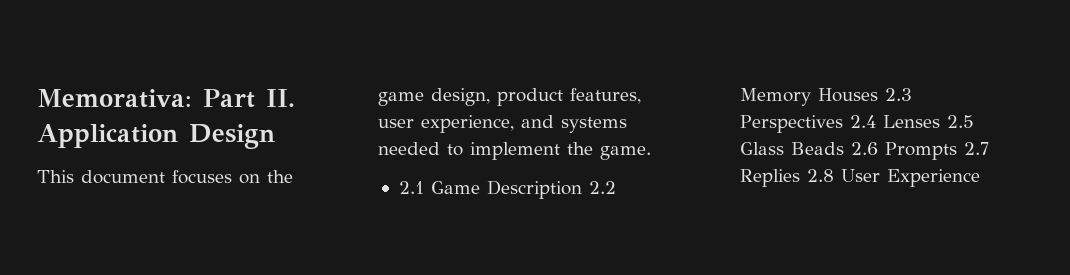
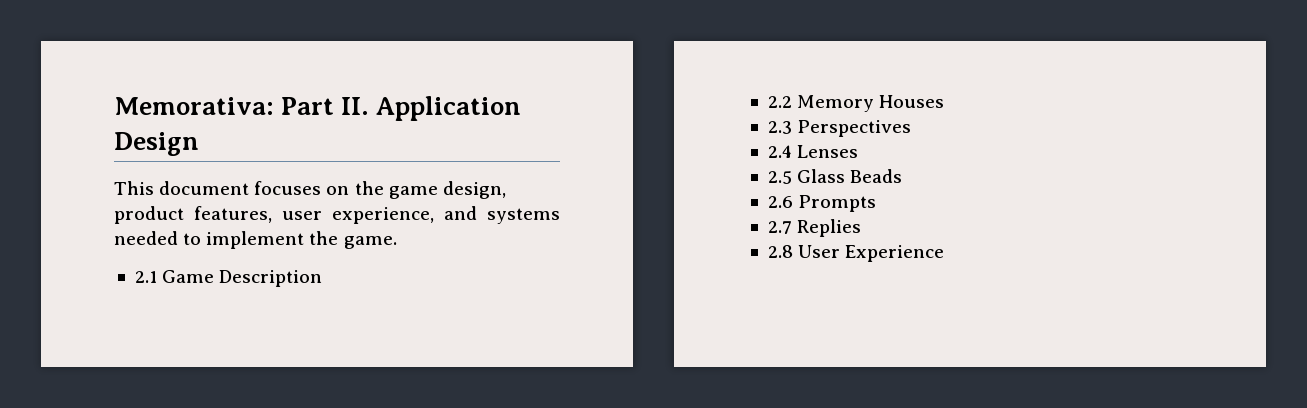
- 2.1 Game Description 2.2 Memory Houses 2.3 Perspectives 2.4 Lenses 2.5 Glass Beads 2.6 Prompts 2.7 Replies 2.8 User Experience
+ 2.1 Game Description
+ 2.2 Memory Houses
+ 2.3 Perspectives
+ 2.4 Lenses
+ 2.5 Glass Beads
+ 2.6 Prompts
+ 2.7 Replies
+ 2.8 User Experience

